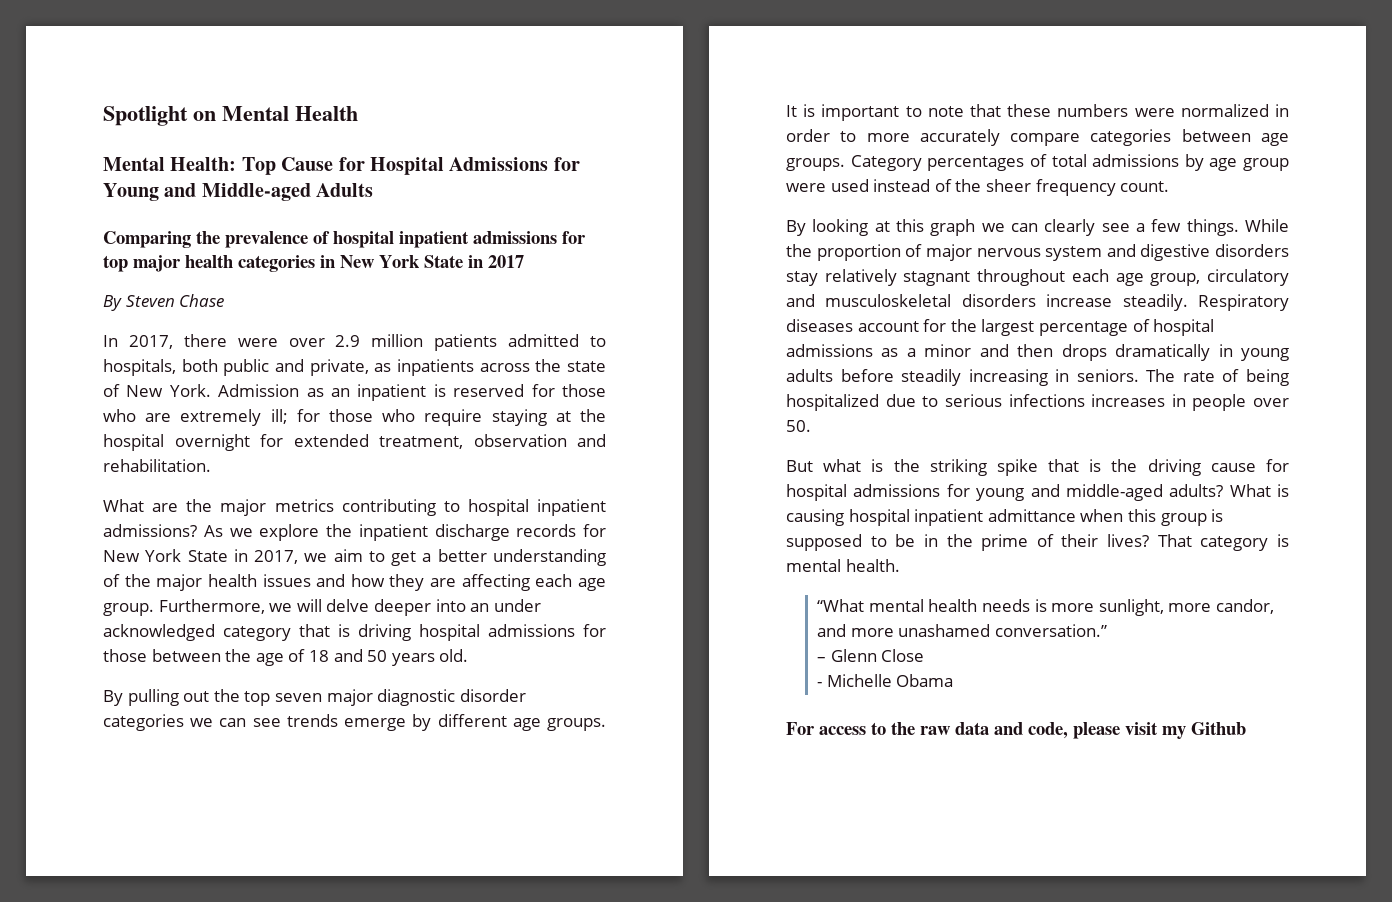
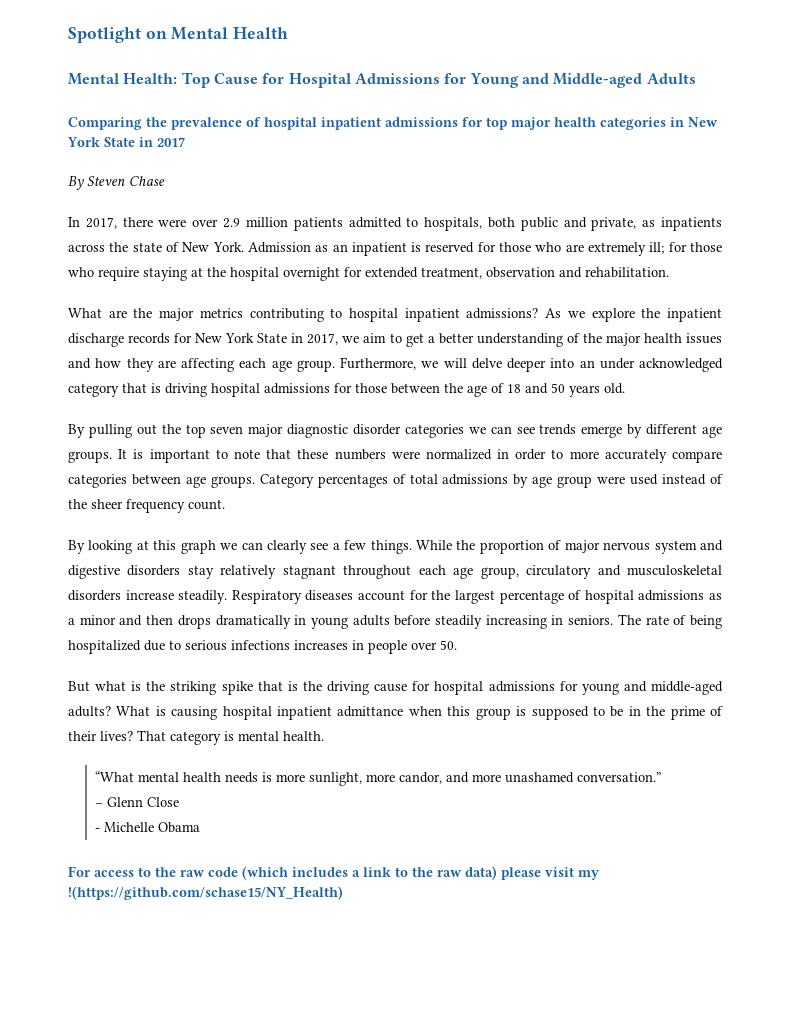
- For access to the raw data and code, please visit my Github
+ For access to the raw code (which includes a link to the raw data) please visit my !(https://github.com/schase15/NY_Health)

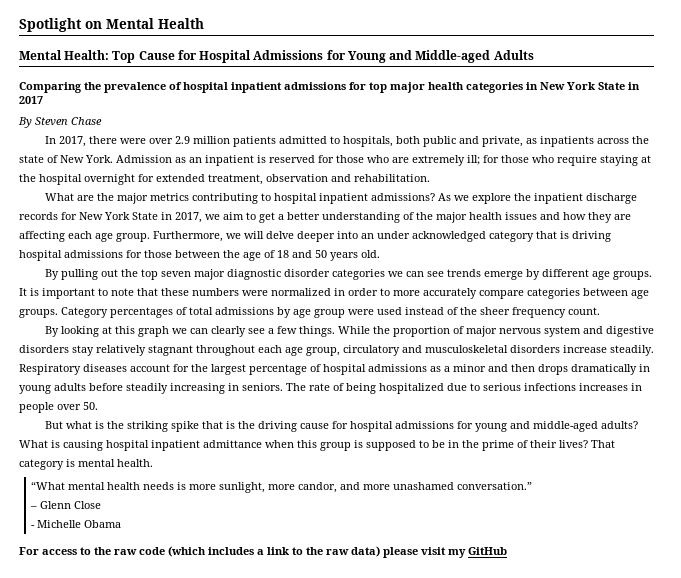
- For access to the raw code (which includes a link to the raw data) please visit my !(https://github.com/schase15/NY_Health)
+ For access to the raw code (which includes a link to the raw data) please visit my GitHub

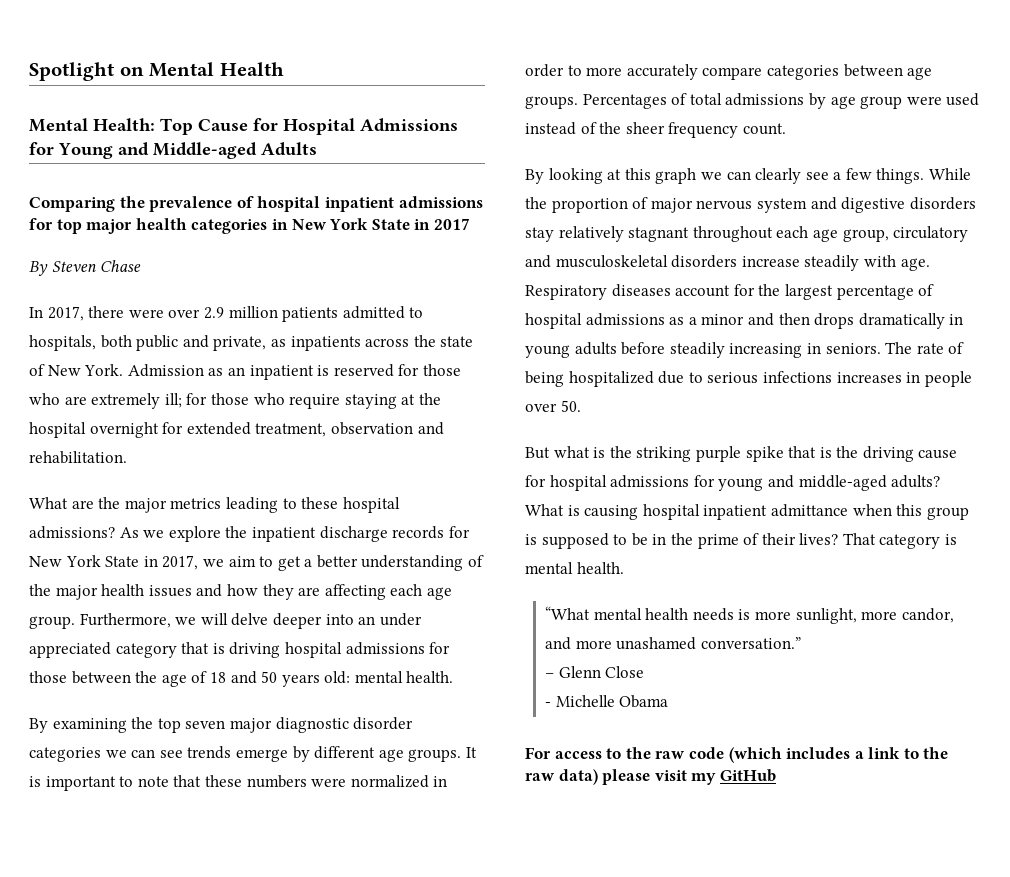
- What are the major metrics contributing to hospital inpatient admissions?
+ What are the major metrics leading to these hospital admissions?
- Furthermore, we will delve deeper into an under acknowledged category that is driving hospital admissions for those between the age of 18 and 50 years old.
- By pulling out the top seven major diagnostic disorder categories we can see trends emerge by different age groups.
+ Furthermore, we will delve deeper into an under appreciated category that is driving hospital admissions for those between the age of 18 and 50 years old: mental health.
+ By examining the top seven major diagnostic disorder categories we can see trends emerge by different age groups.
- Category percentages of total admissions by age group were used instead of the sheer frequency count.
+ Percentages of total admissions by age group were used instead of the sheer frequency count.
- While the proportion of major nervous system and digestive disorders stay relatively stagnant throughout each age group, circulatory and musculoskeletal disorders increase steadily.
+ While the proportion of major nervous system and digestive disorders stay relatively stagnant throughout each age group, circulatory and musculoskeletal disorders increase steadily with age.
- But what is the striking spike that is the driving cause for hospital admissions for young and middle-aged adults?
+ But what is the striking purple spike that is the driving cause for hospital admissions for young and middle-aged adults?

